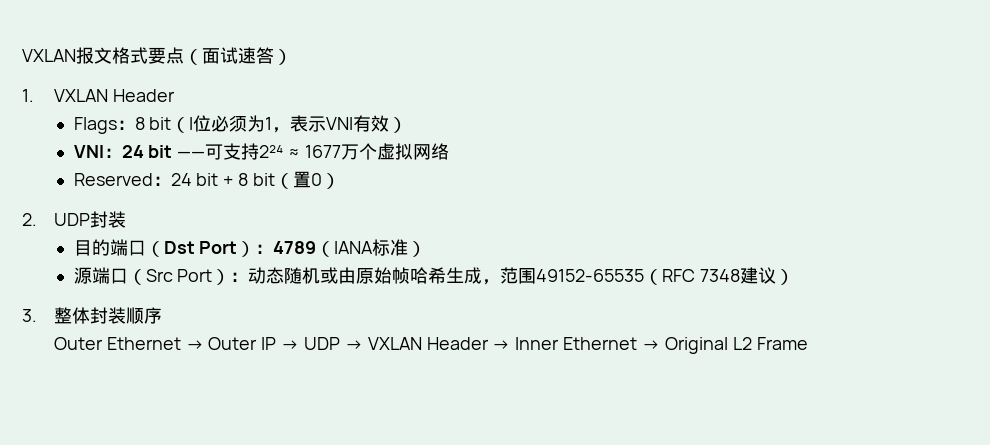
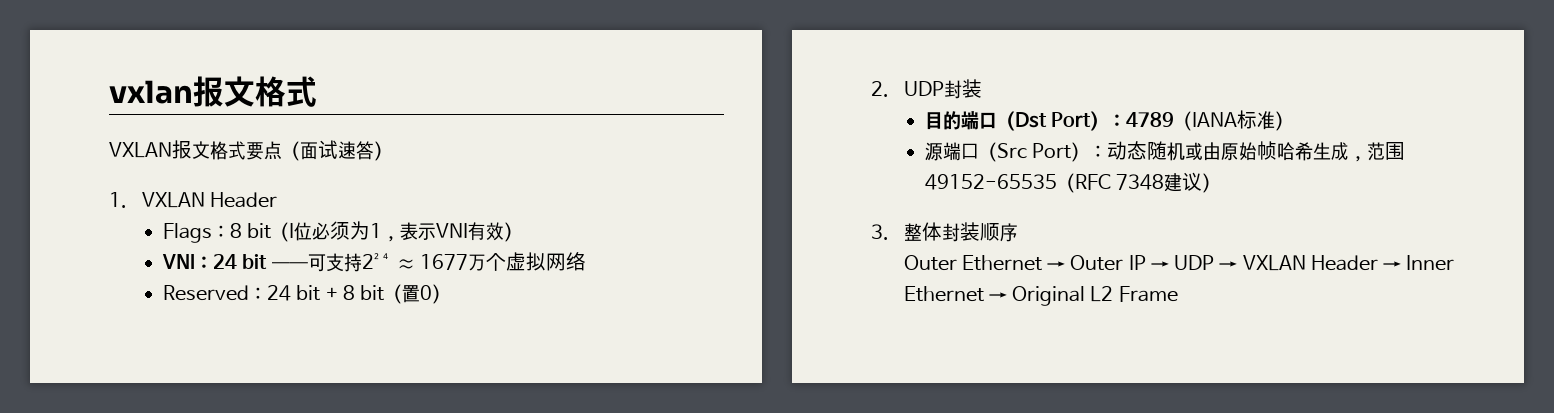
+ vxlan报文格式

